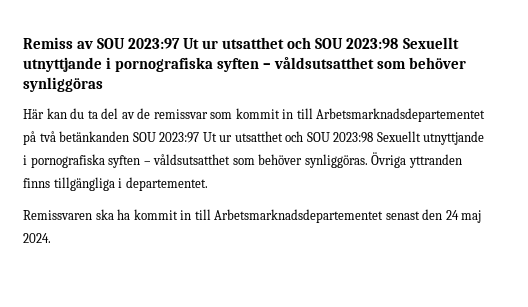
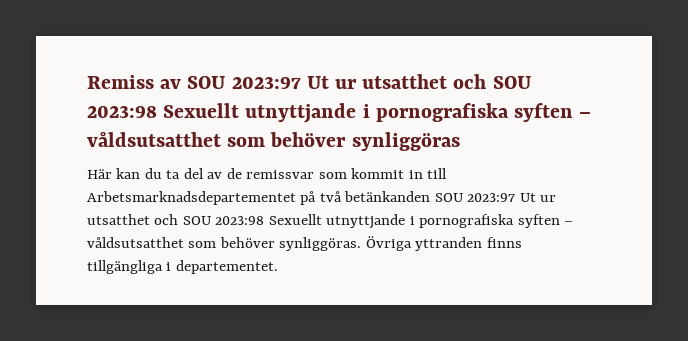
- Remissvaren ska ha kommit in till Arbetsmarknadsdepartementet senast den 24 maj 2024.

